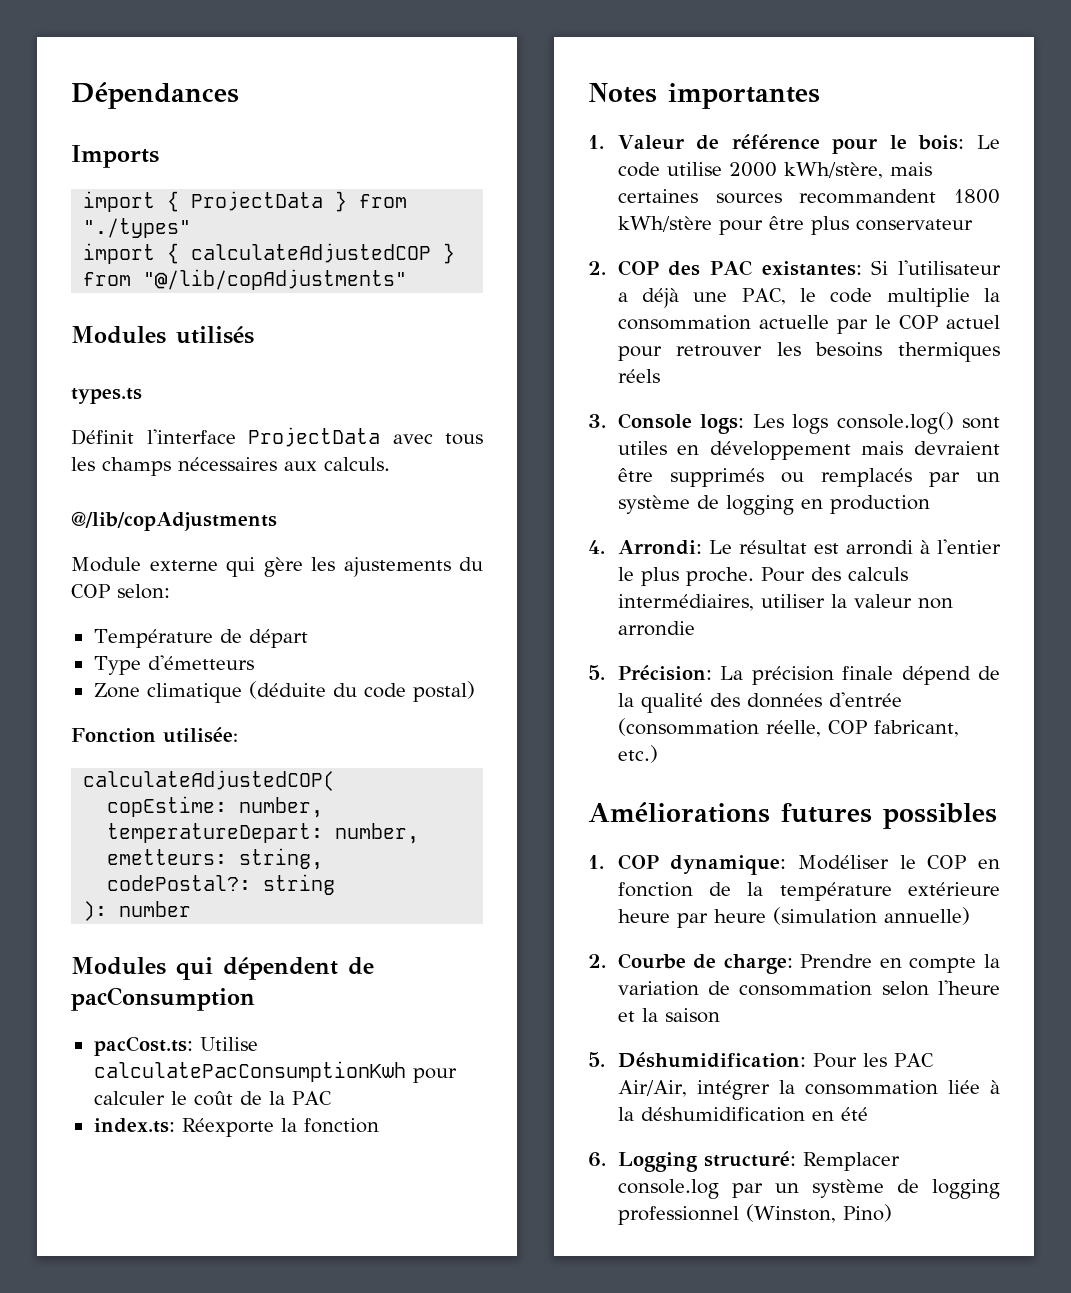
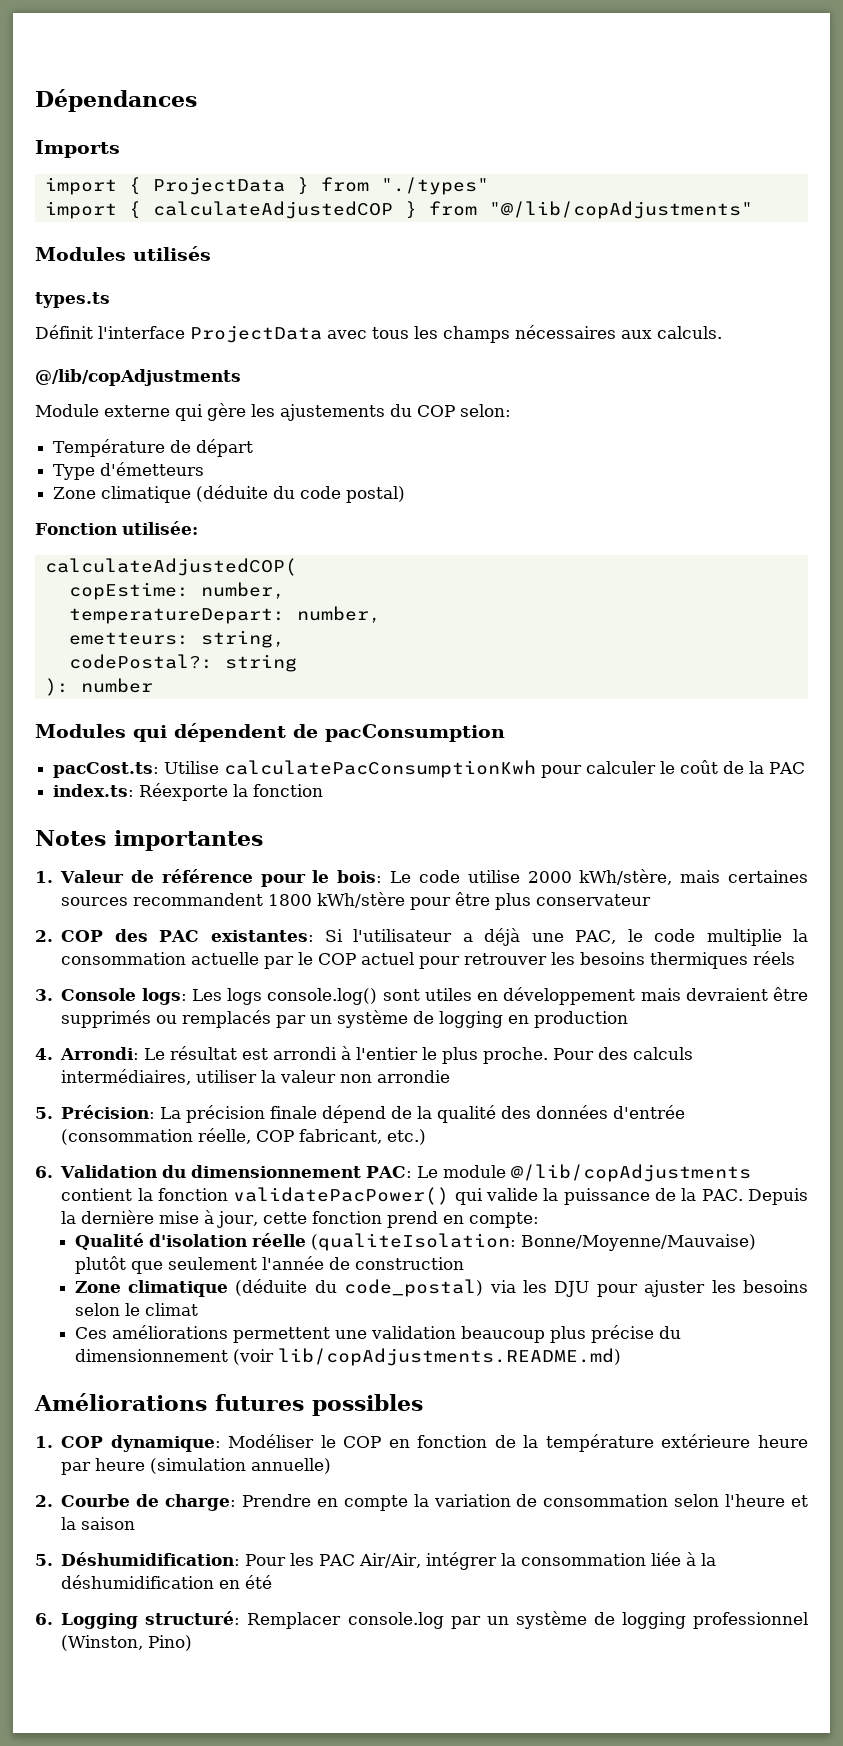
+ 6. Validation du dimensionnement PAC: Le module @/lib/copAdjustments contient la fonction validatePacPower() qui valide la puissance de la PAC. Depuis la dernière mise à jour, cette fonction prend en compte:
+ Qualité d'isolation réelle (qualiteIsolation: Bonne/Moyenne/Mauvaise) plutôt que seulement l'année de construction
+ Zone climatique (déduite du code_postal) via les DJU pour ajuster les besoins selon le climat
+ Ces améliorations permettent une validation beaucoup plus précise du dimensionnement (voir lib/copAdjustments.README.md)

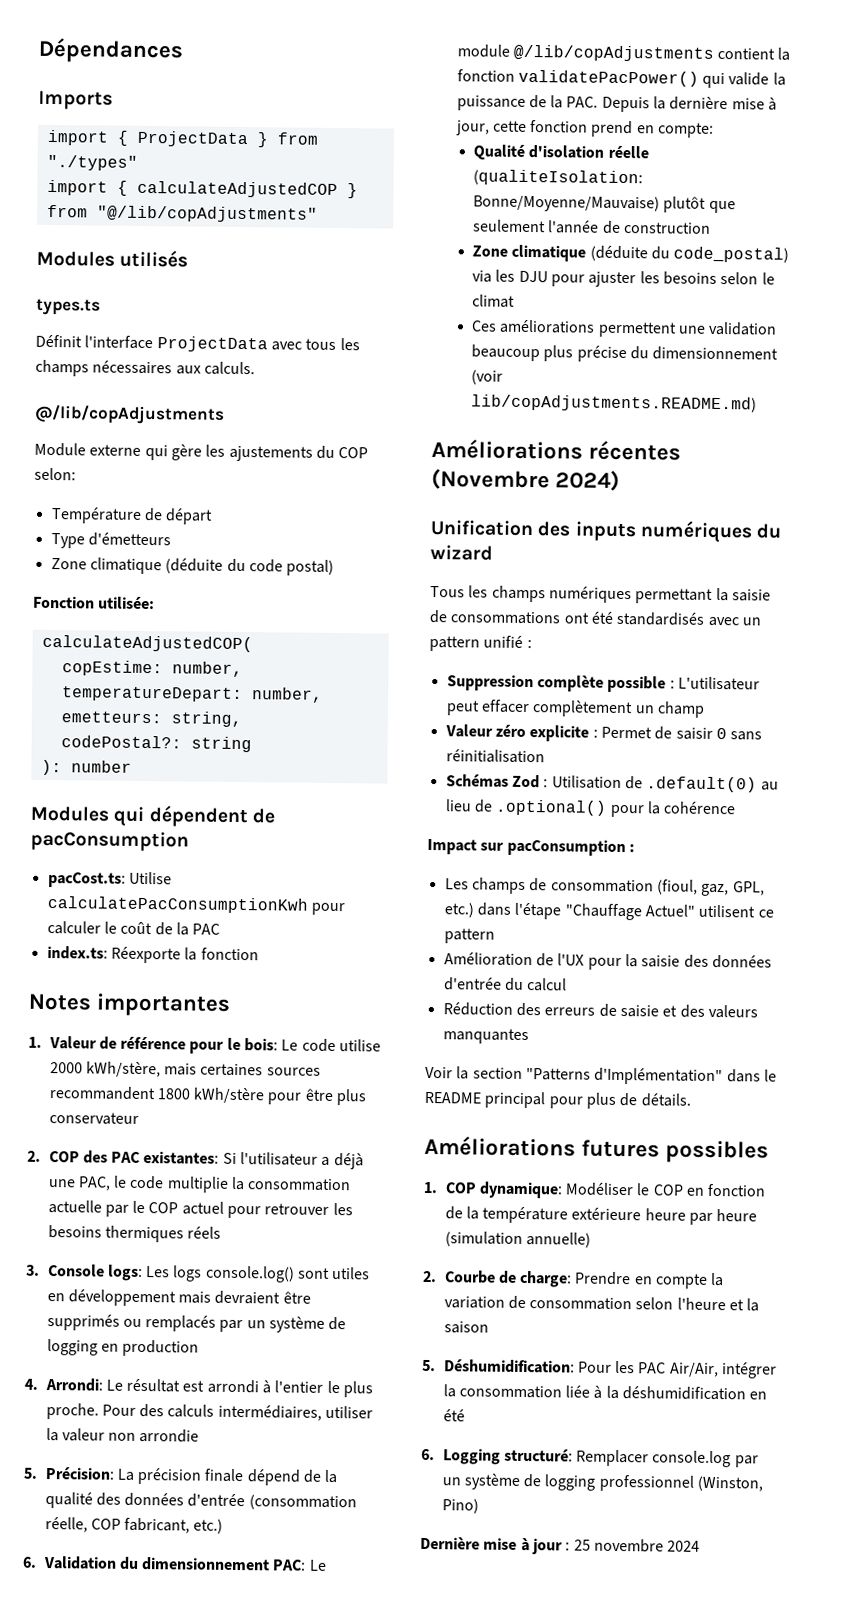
+ Améliorations récentes (Novembre 2024)
+ Unification des inputs numériques du wizard
+ Tous les champs numériques permettant la saisie de consommations ont été standardisés avec un pattern unifié :
+ Suppression complète possible : L'utilisateur peut effacer complètement un champ
+ Valeur zéro explicite : Permet de saisir 0 sans réinitialisation
+ Schémas Zod : Utilisation de .default(0) au lieu de .optional() pour la cohérence
+ Impact sur pacConsumption :
+ Les champs de consommation (fioul, gaz, GPL, etc.) dans l'étape "Chauffage Actuel" utilisent ce pattern
+ Amélioration de l'UX pour la saisie des données d'entrée du calcul
+ Réduction des erreurs de saisie et des valeurs manquantes
+ Voir la section "Patterns d'Implémentation" dans le README principal pour plus de détails.
+ Dernière mise à jour : 25 novembre 2024

